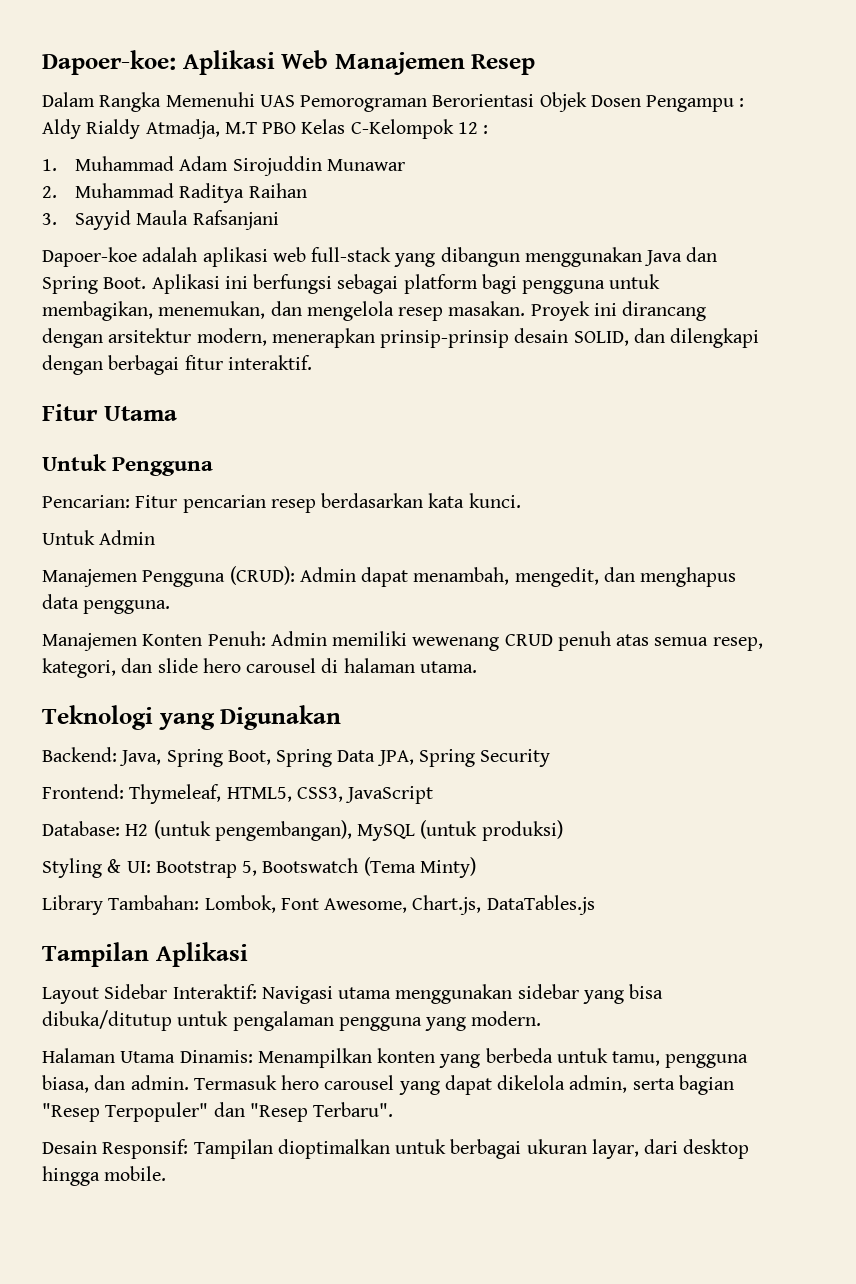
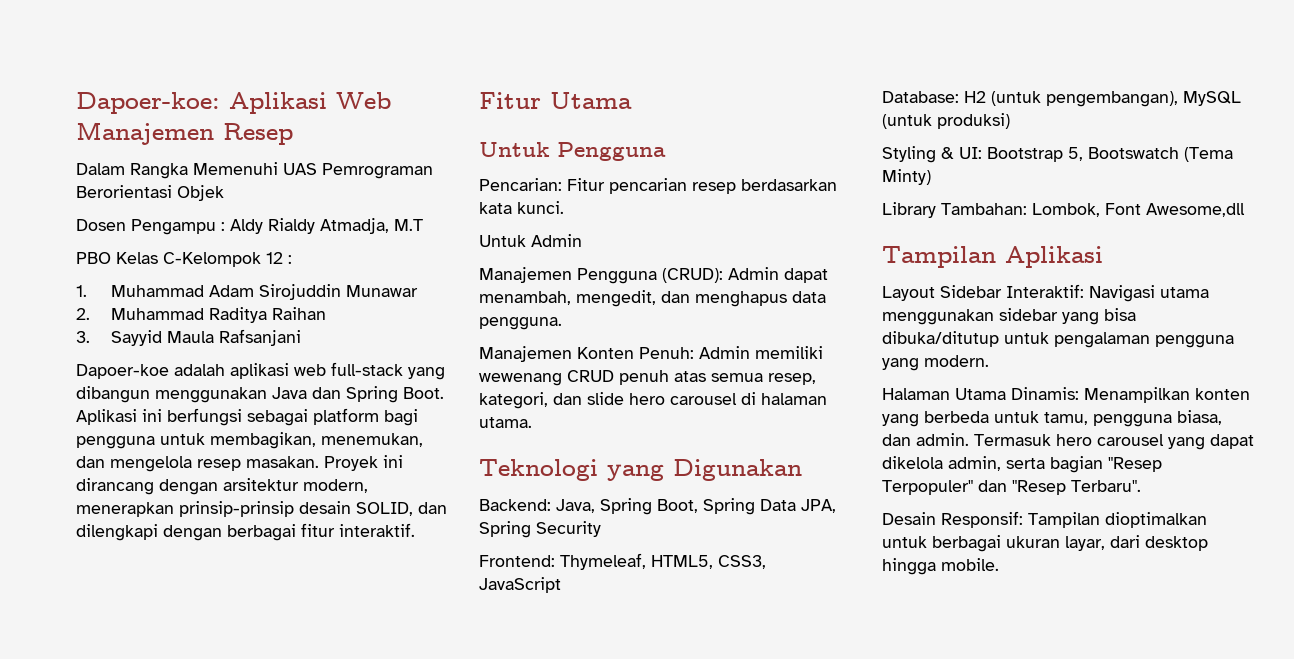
- Dalam Rangka Memenuhi UAS Pemorograman Berorientasi Objek Dosen Pengampu : Aldy Rialdy Atmadja, M.T PBO Kelas C-Kelompok 12 :
+ Dalam Rangka Memenuhi UAS Pemrograman Berorientasi Objek
+ Dosen Pengampu : Aldy Rialdy Atmadja, M.T
+ PBO Kelas C-Kelompok 12 :
- Library Tambahan: Lombok, Font Awesome, Chart.js, DataTables.js
+ Library Tambahan: Lombok, Font Awesome,dll

